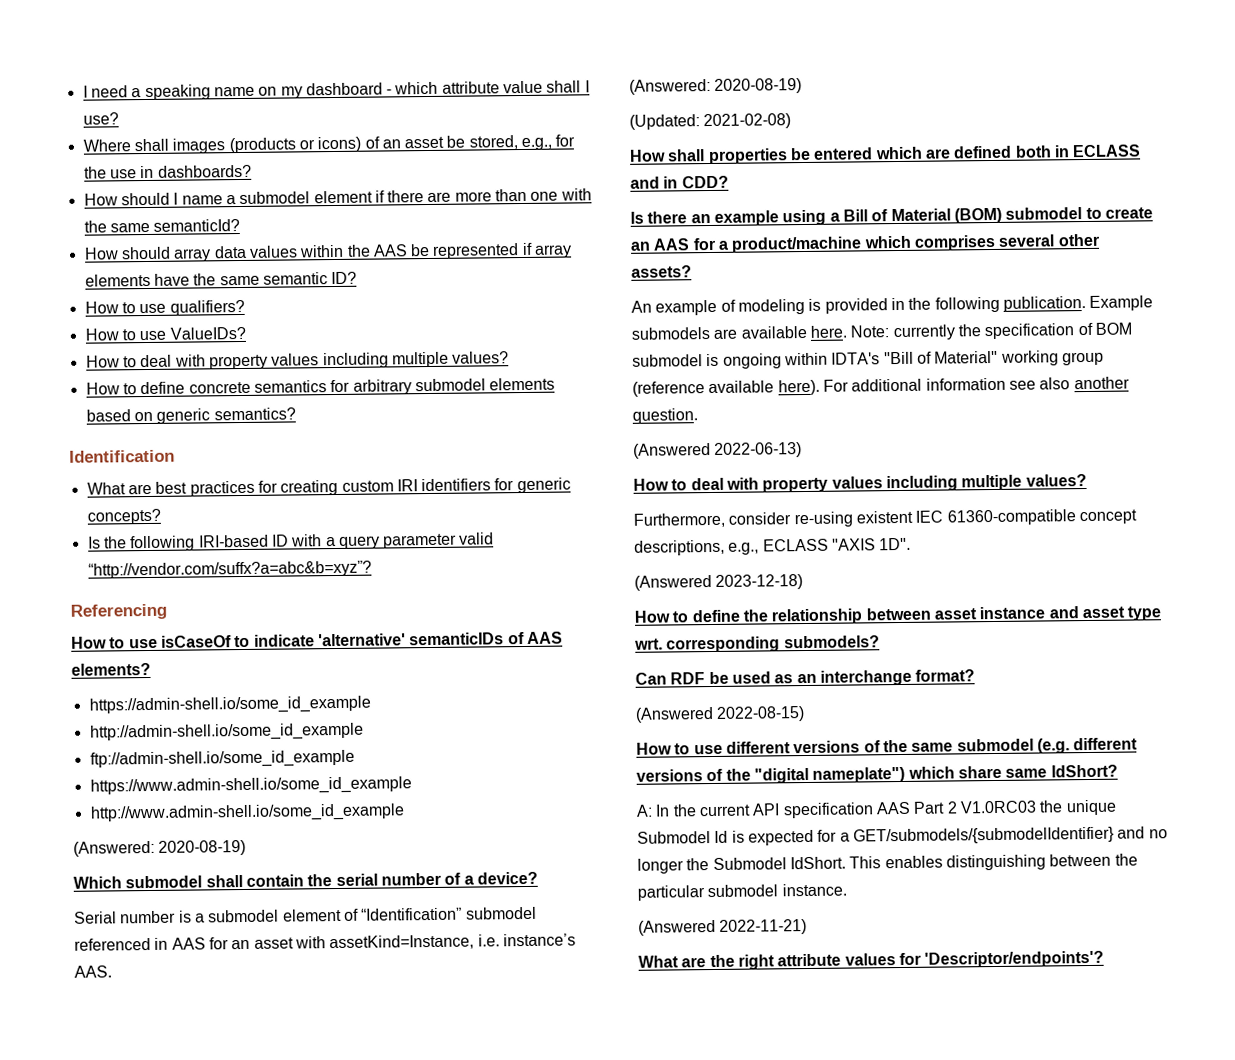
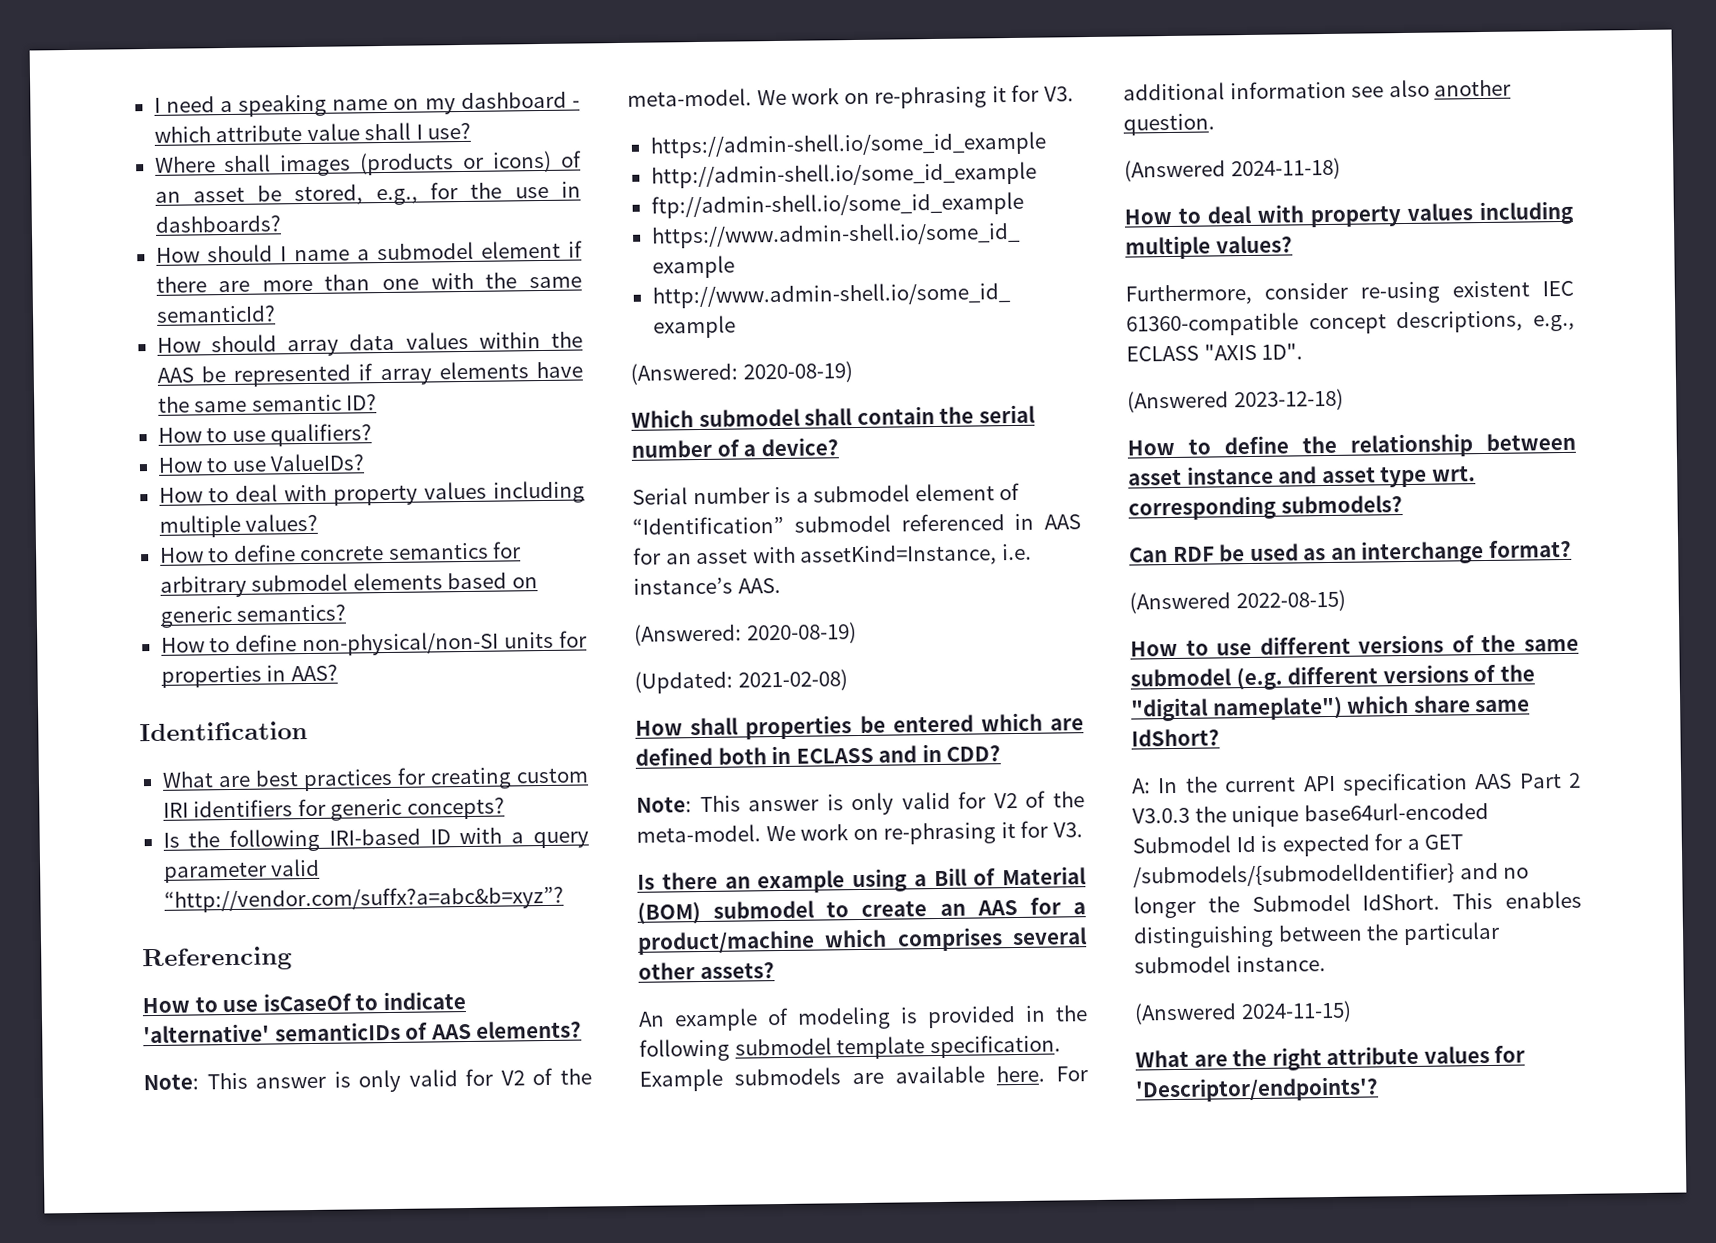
+ How to define non-physical/non-SI units for properties in AAS?
  How to use isCaseOf to indicate 'alternative' semanticIDs of AAS elements?
+ Note: This answer is only valid for V2 of the meta-model. We work on re-phrasing it for V3.
  How shall properties be entered which are defined both in ECLASS and in CDD?
+ Note: This answer is only valid for V2 of the meta-model. We work on re-phrasing it for V3.
- An example of modeling is provided in the following publication.
+ An example of modeling is provided in the following submodel template specification.
- Note: currently the specification of BOM submodel is ongoing within IDTA's "Bill of Material" working group (reference available here).
- (Answered 2022-06-13)
+ (Answered 2024-11-18)
- A: In the current API specification AAS Part 2 V1.0RC03 the unique Submodel Id is expected for a GET/submodels/{submodelIdentifier} and no longer the Submodel IdShort.
+ A: In the current API specification AAS Part 2 V3.0.3 the unique base64url-encoded Submodel Id is expected for a GET /submodels/{submodelIdentifier} and no longer the Submodel IdShort.
- (Answered 2022-11-21)
+ (Answered 2024-11-15)

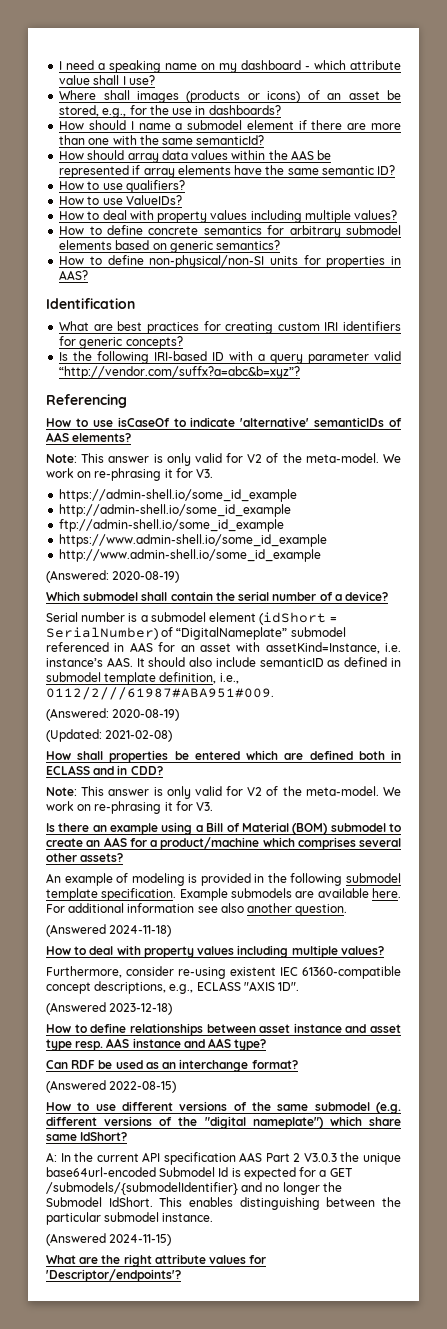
- Serial number is a submodel element of “Identification” submodel referenced in AAS for an asset with assetKind=Instance, i.e. instance’s AAS.
+ Serial number is a submodel element (idShort = SerialNumber) of “DigitalNameplate” submodel referenced in AAS for an asset with assetKind=Instance, i.e. instance’s AAS. It should also include semanticID as defined in submodel template definition, i.e., 0112/2///61987#ABA951#009.
- How to define the relationship between asset instance and asset type wrt. corresponding submodels?
+ How to define relationships between asset instance and asset type resp. AAS instance and AAS type?

